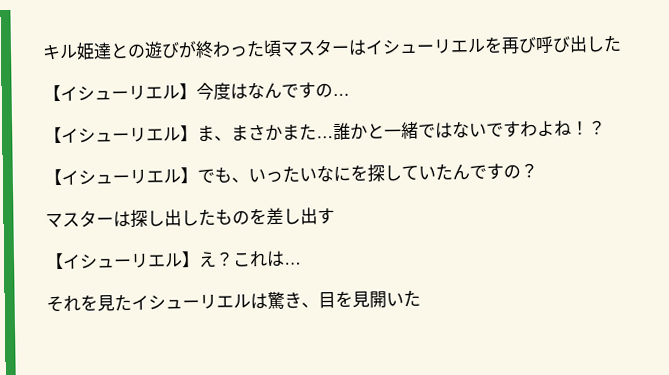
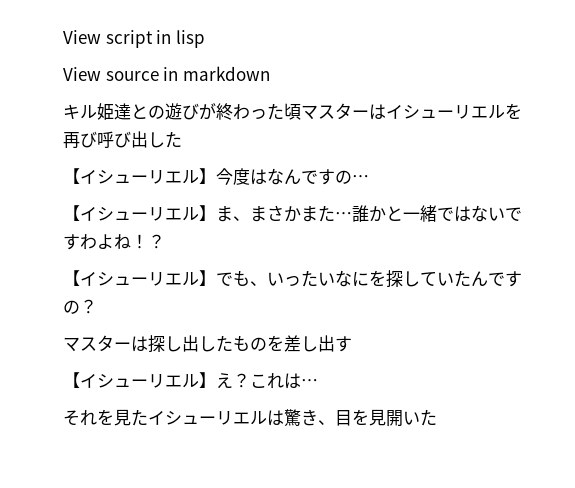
+ View script in lisp
+ View source in markdown

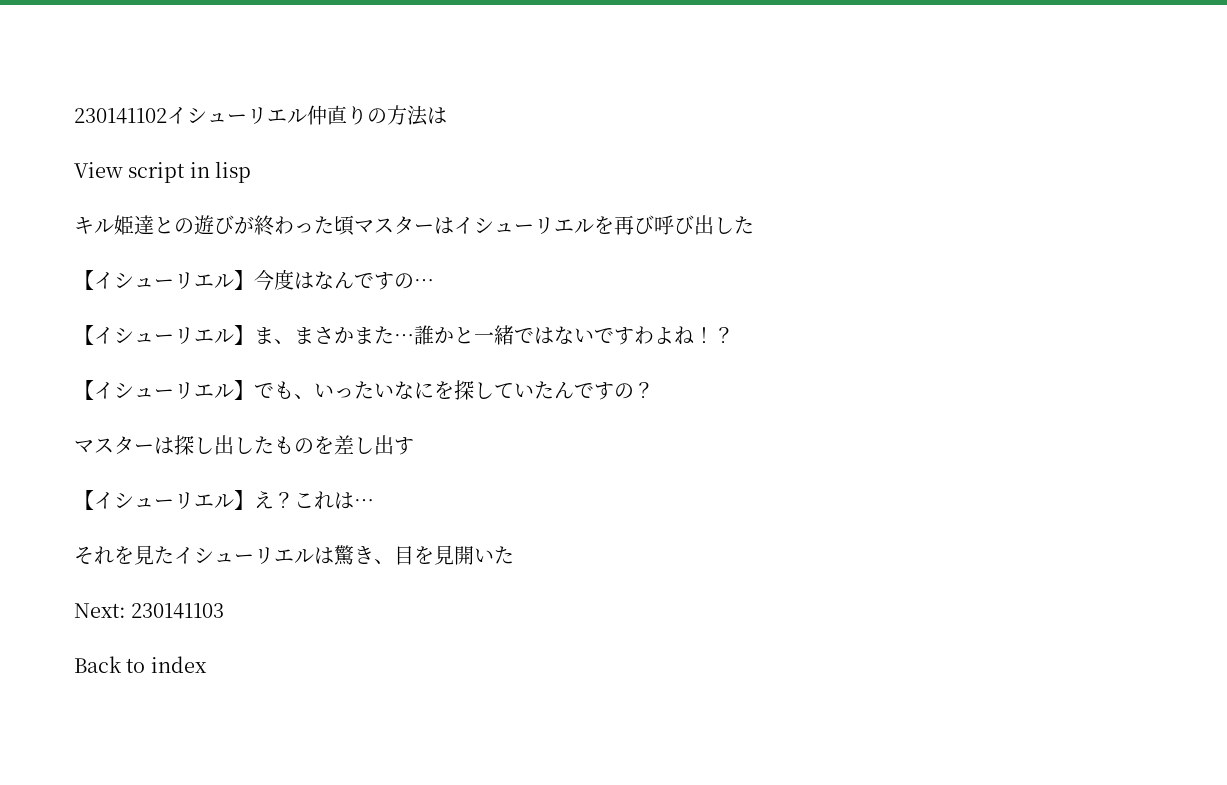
+ 230141102イシューリエル仲直りの方法は
- View source in markdown
+ Next: 230141103
+ Back to index

